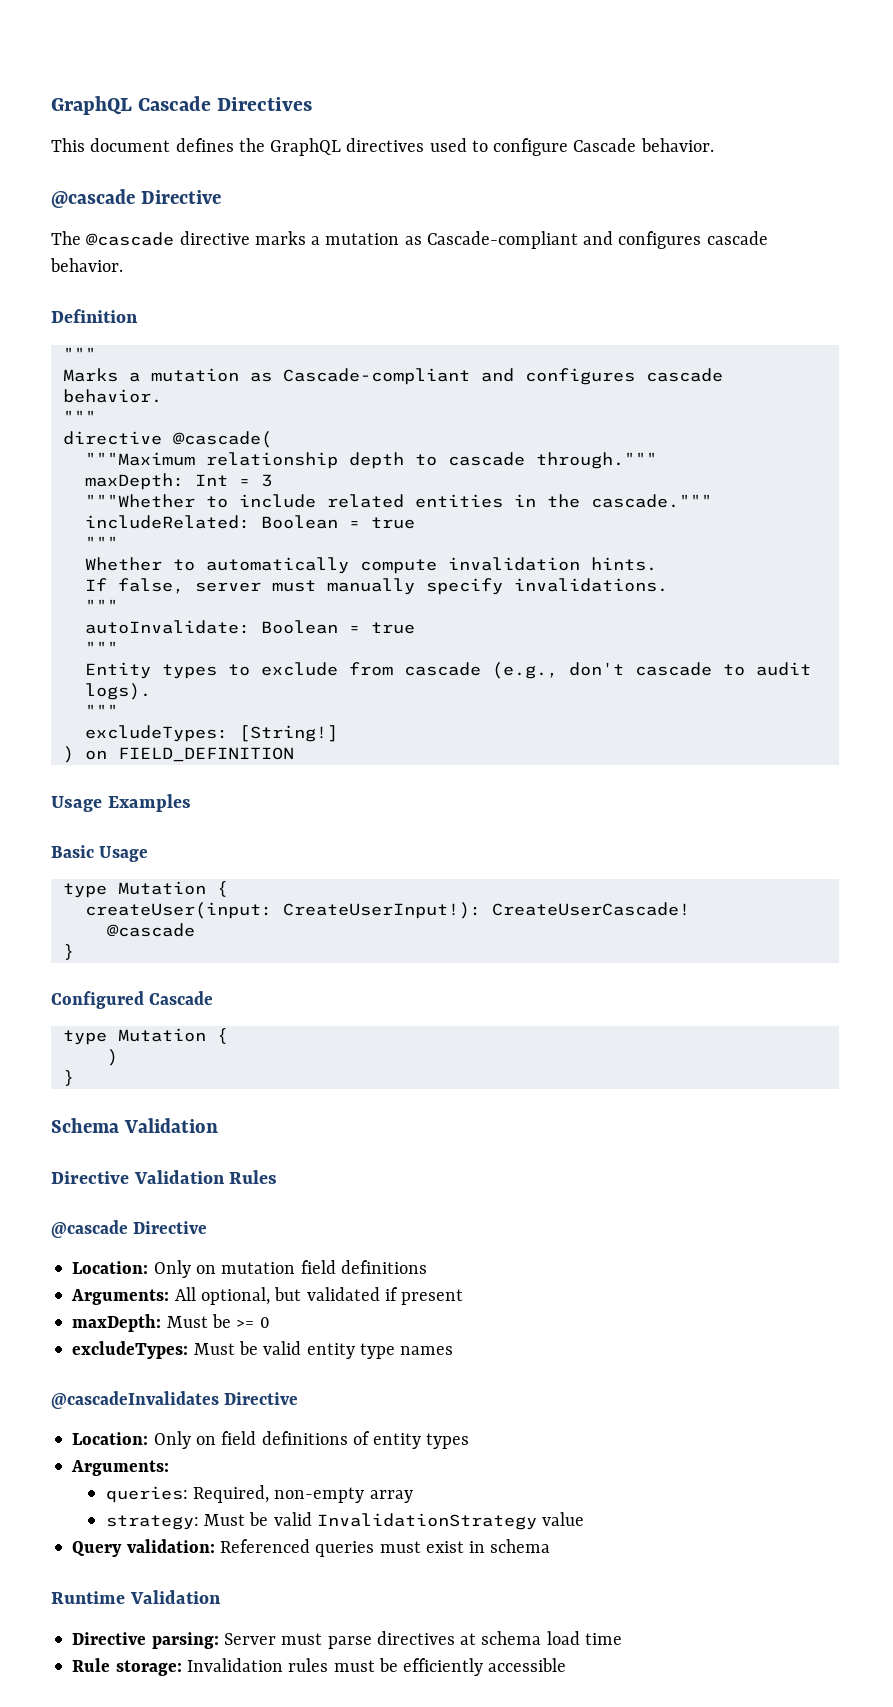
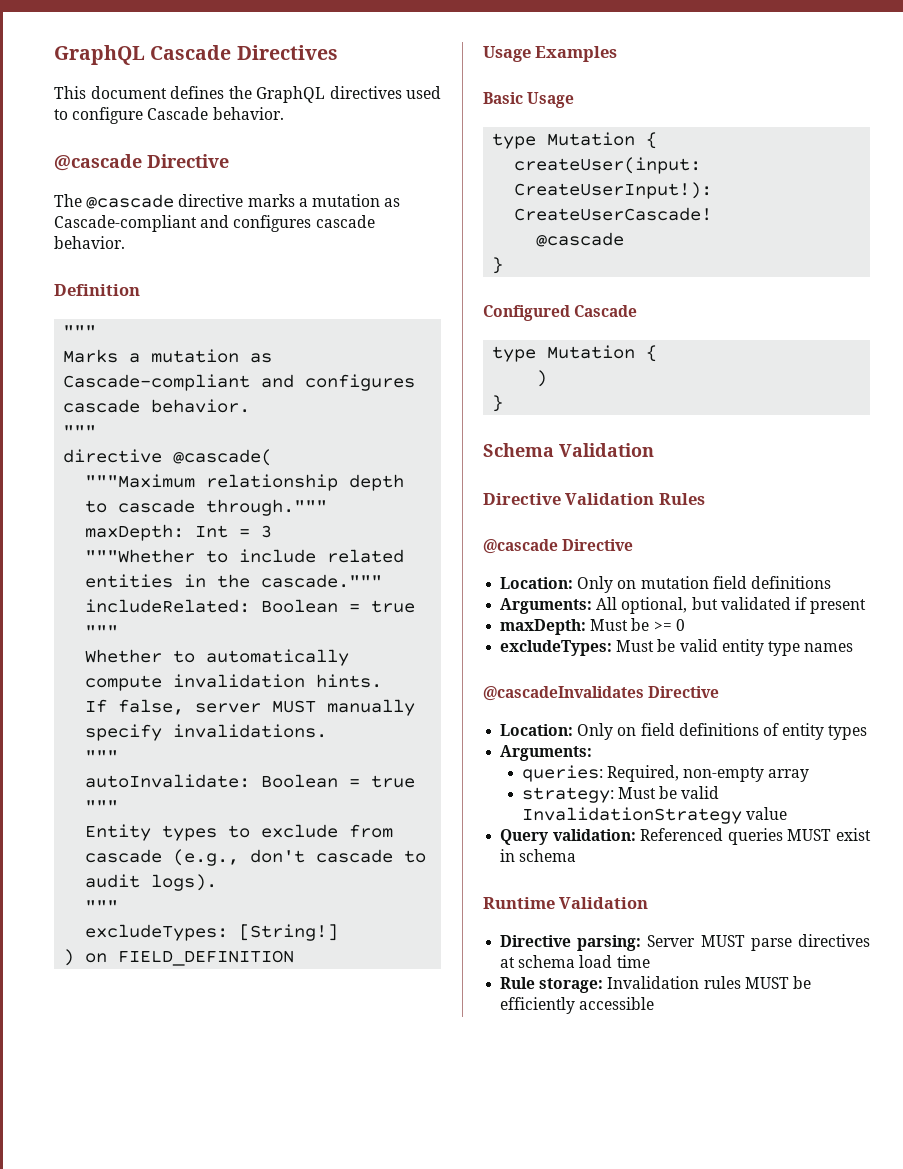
- If false, server must manually specify invalidations.
+ If false, server MUST manually specify invalidations.
- Query validation: Referenced queries must exist in schema
+ Query validation: Referenced queries MUST exist in schema
- Directive parsing: Server must parse directives at schema load time
+ Directive parsing: Server MUST parse directives at schema load time
- Rule storage: Invalidation rules must be efficiently accessible
+ Rule storage: Invalidation rules MUST be efficiently accessible

